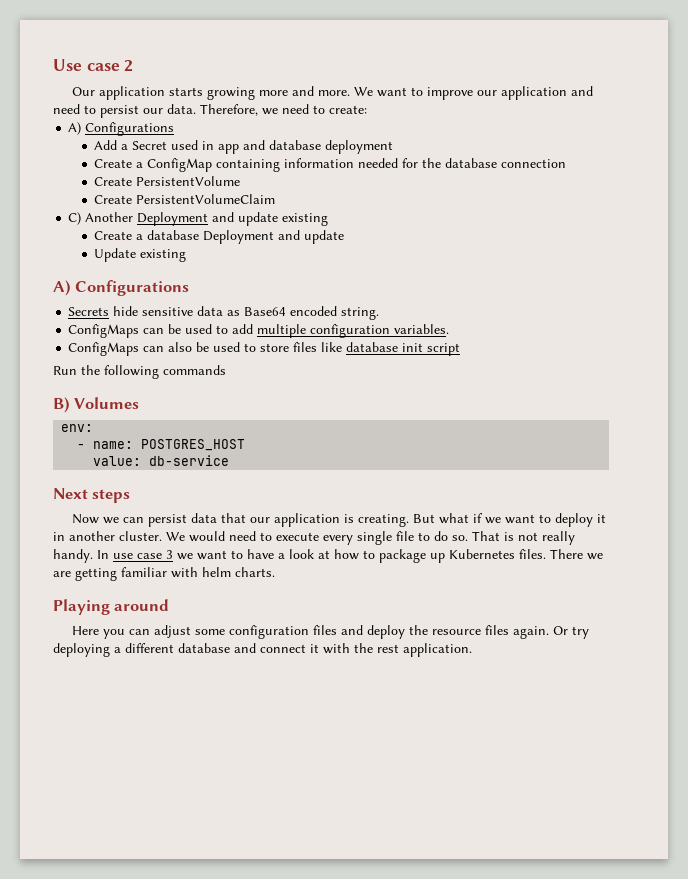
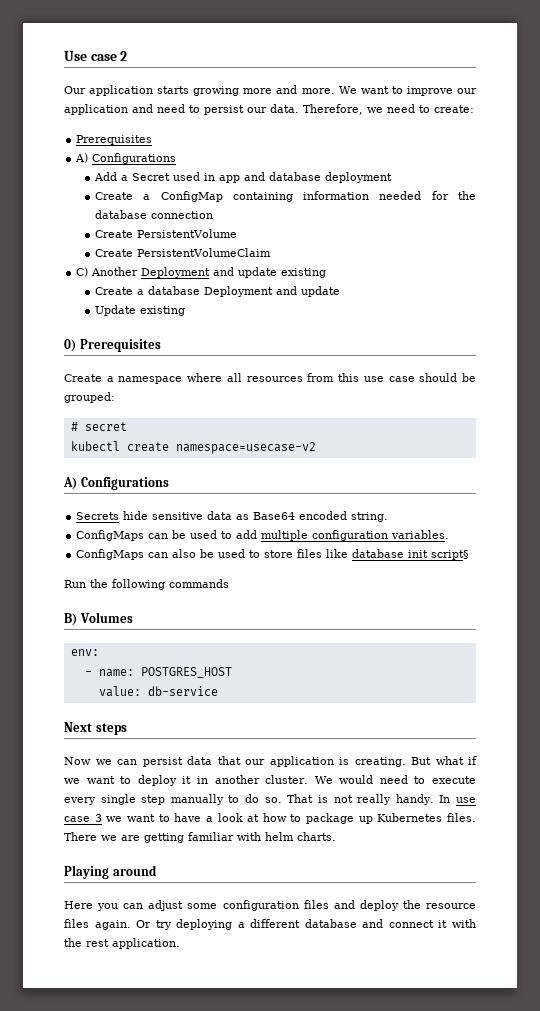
  Therefore, we need to create:
+ Prerequisites
+ 0) Prerequisites
+ Create a namespace where all resources from this use case should be grouped:
+ # secret
+ kubectl create namespace=usecase-v2
- ConfigMaps can also be used to store files like database init script
+ ConfigMaps can also be used to store files like database init script§
- We would need to execute every single file to do so.
+ We would need to execute every single step manually to do so.

